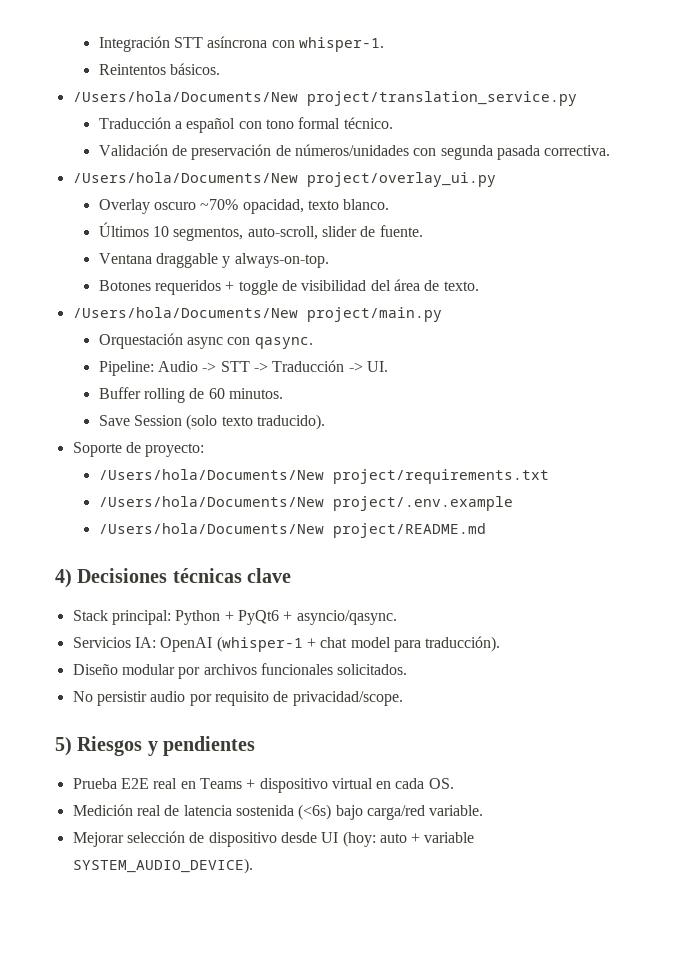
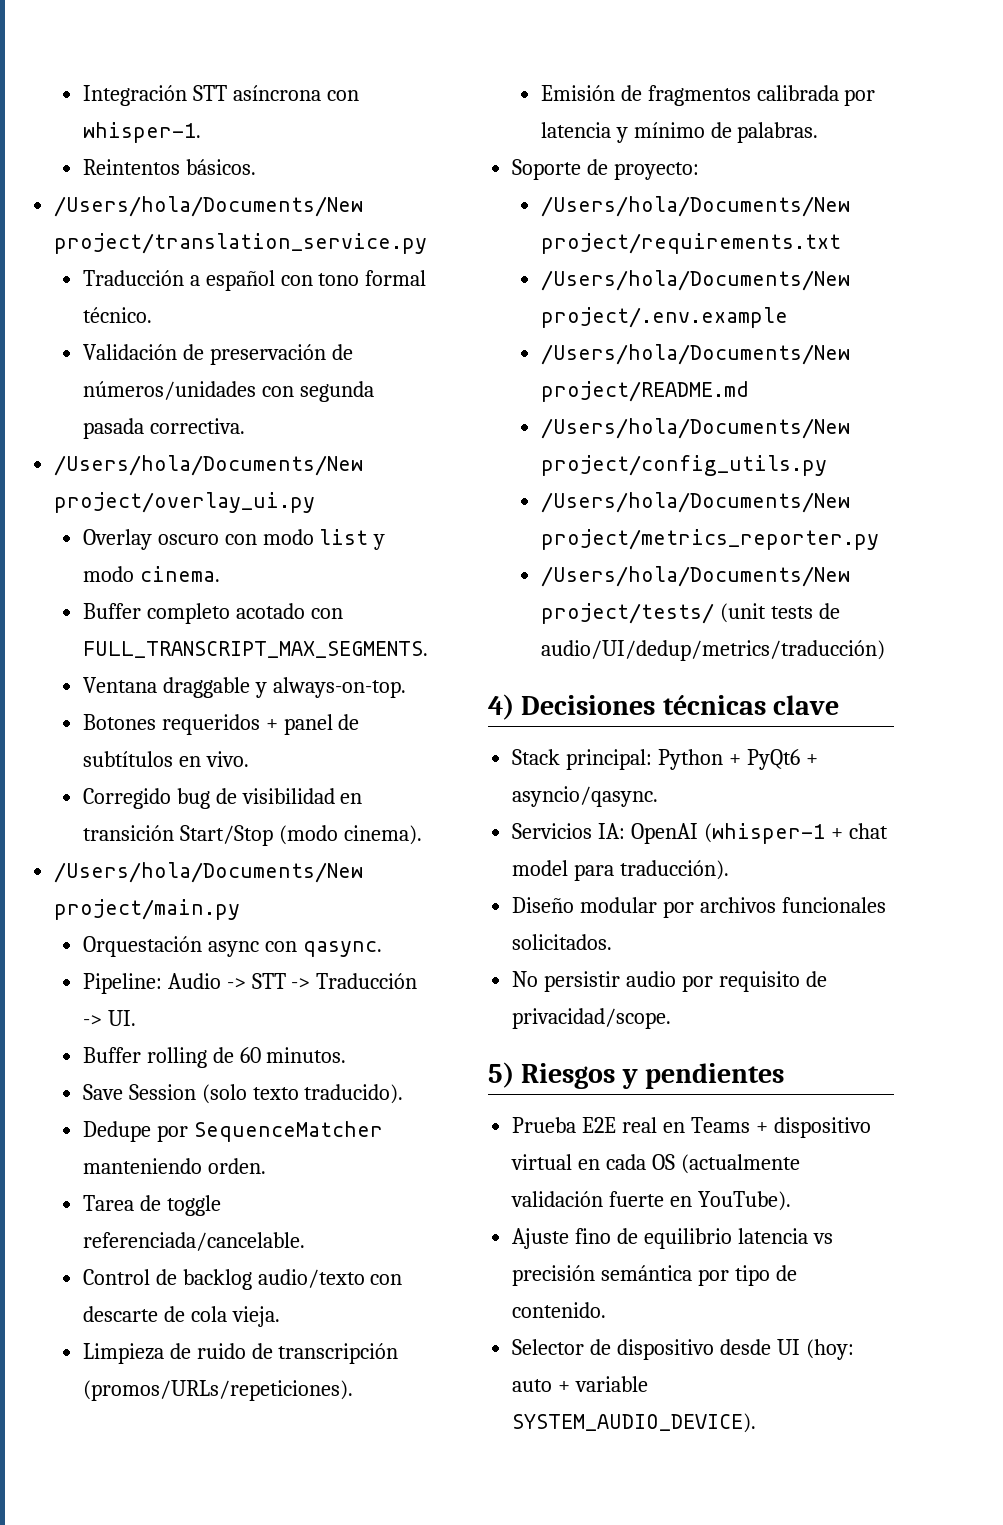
- Overlay oscuro ~70% opacidad, texto blanco.
- Últimos 10 segmentos, auto-scroll, slider de fuente.
+ Overlay oscuro con modo list y modo cinema.
+ Buffer completo acotado con FULL_TRANSCRIPT_MAX_SEGMENTS.
- Botones requeridos + toggle de visibilidad del área de texto.
+ Botones requeridos + panel de subtítulos en vivo.
+ Corregido bug de visibilidad en transición Start/Stop (modo cinema).
+ Dedupe por SequenceMatcher manteniendo orden.
+ Tarea de toggle referenciada/cancelable.
+ Control de backlog audio/texto con descarte de cola vieja.
+ Limpieza de ruido de transcripción (promos/URLs/repeticiones).
+ Emisión de fragmentos calibrada por latencia y mínimo de palabras.
+ /Users/hola/Documents/New project/config_utils.py
+ /Users/hola/Documents/New project/metrics_reporter.py
+ /Users/hola/Documents/New project/tests/ (unit tests de audio/UI/dedup/metrics/traducción)
- Prueba E2E real en Teams + dispositivo virtual en cada OS.
- Medición real de latencia sostenida (<6s) bajo carga/red variable.
- Mejorar selección de dispositivo desde UI (hoy: auto + variable SYSTEM_AUDIO_DEVICE).
+ Prueba E2E real en Teams + dispositivo virtual en cada OS (actualmente validación fuerte en YouTube).
+ Ajuste fino de equilibrio latencia vs precisión semántica por tipo de contenido.
+ Selector de dispositivo desde UI (hoy: auto + variable SYSTEM_AUDIO_DEVICE).

